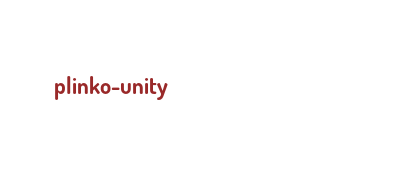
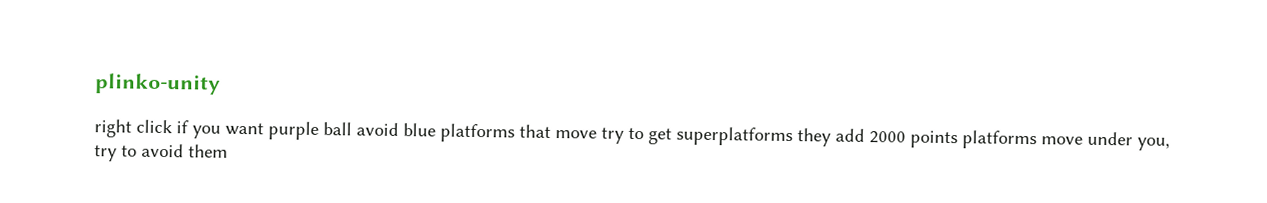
+ right click if you want purple ball avoid blue platforms that move try to get superplatforms they add 2000 points platforms move under you, try to avoid them

